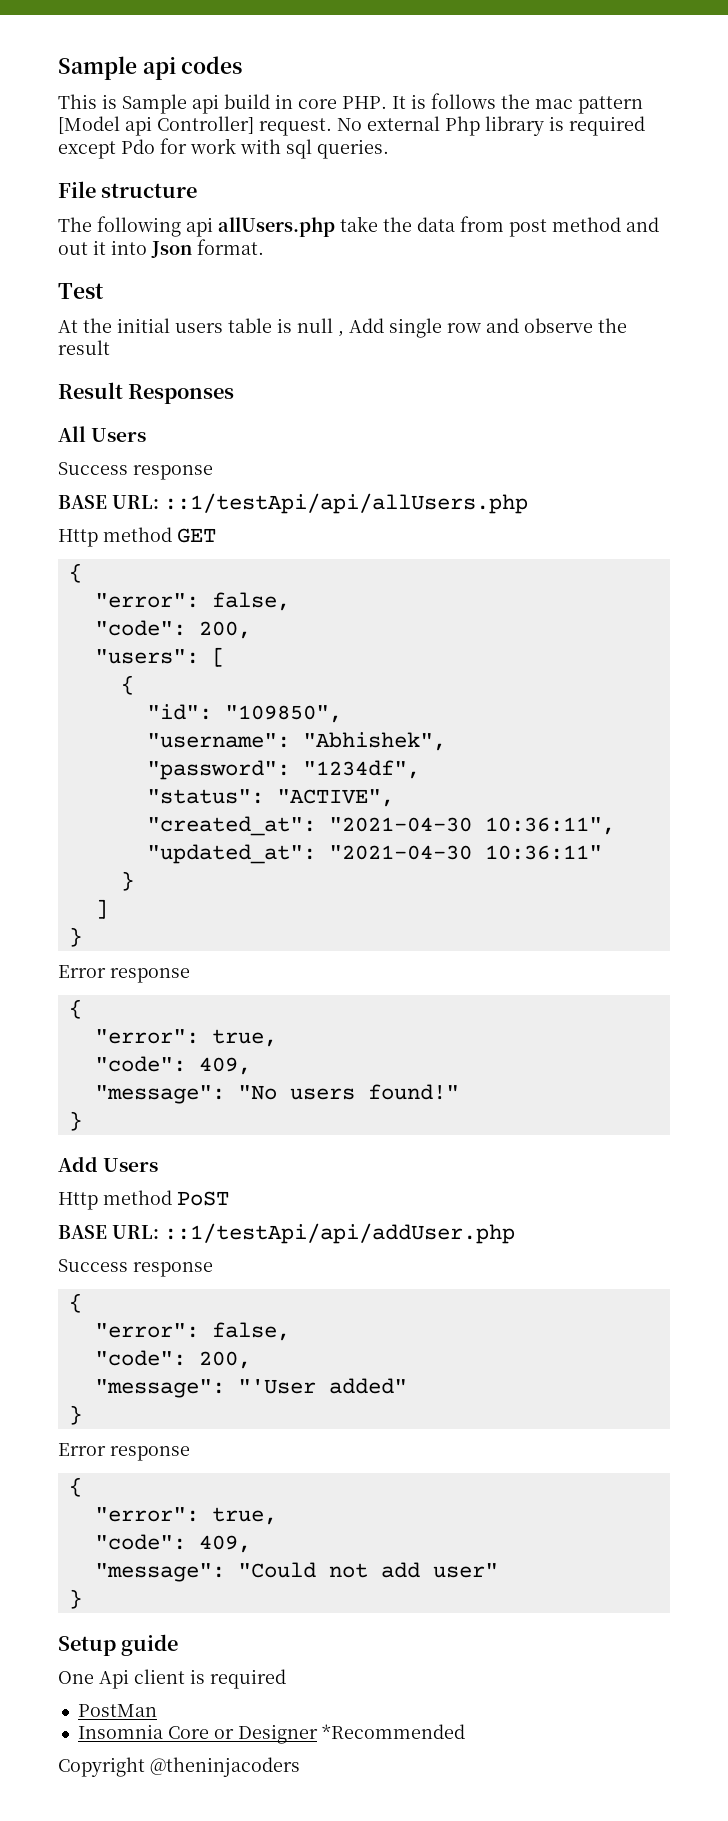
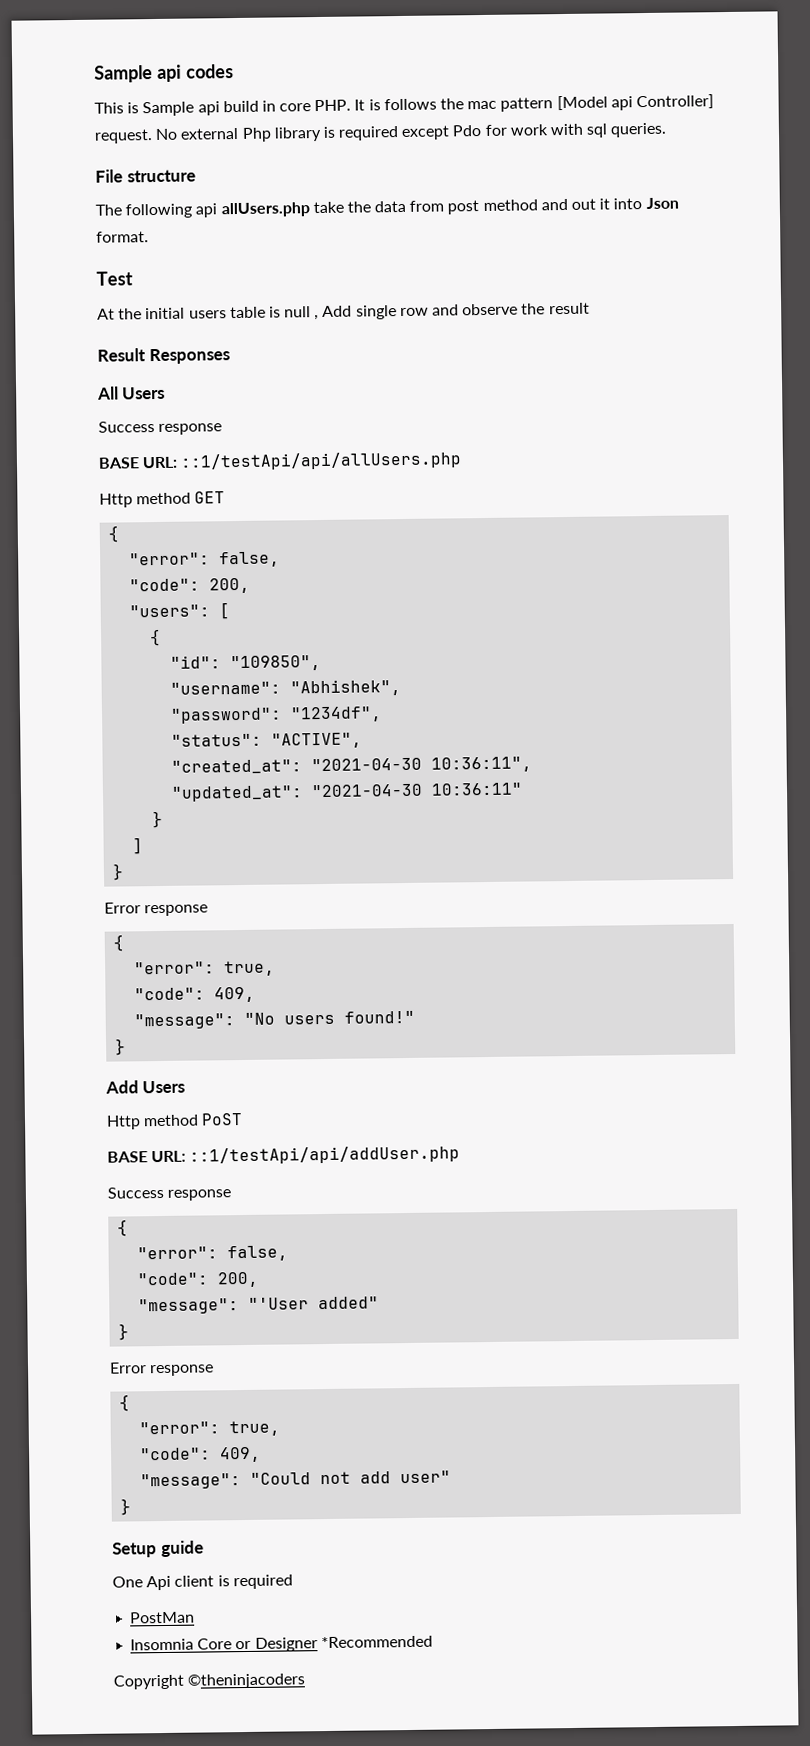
- Copyright @theninjacoders
+ Copyright ©theninjacoders

